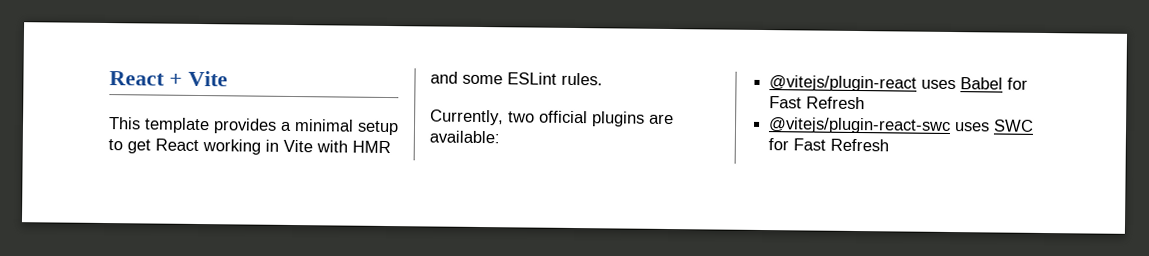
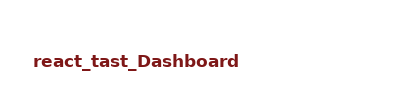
- React + Vite
- This template provides a minimal setup to get React working in Vite with HMR and some ESLint rules.
- Currently, two official plugins are available:
- @vitejs/plugin-react uses Babel for Fast Refresh
- @vitejs/plugin-react-swc uses SWC for Fast Refresh
+ react_tast_Dashboard

